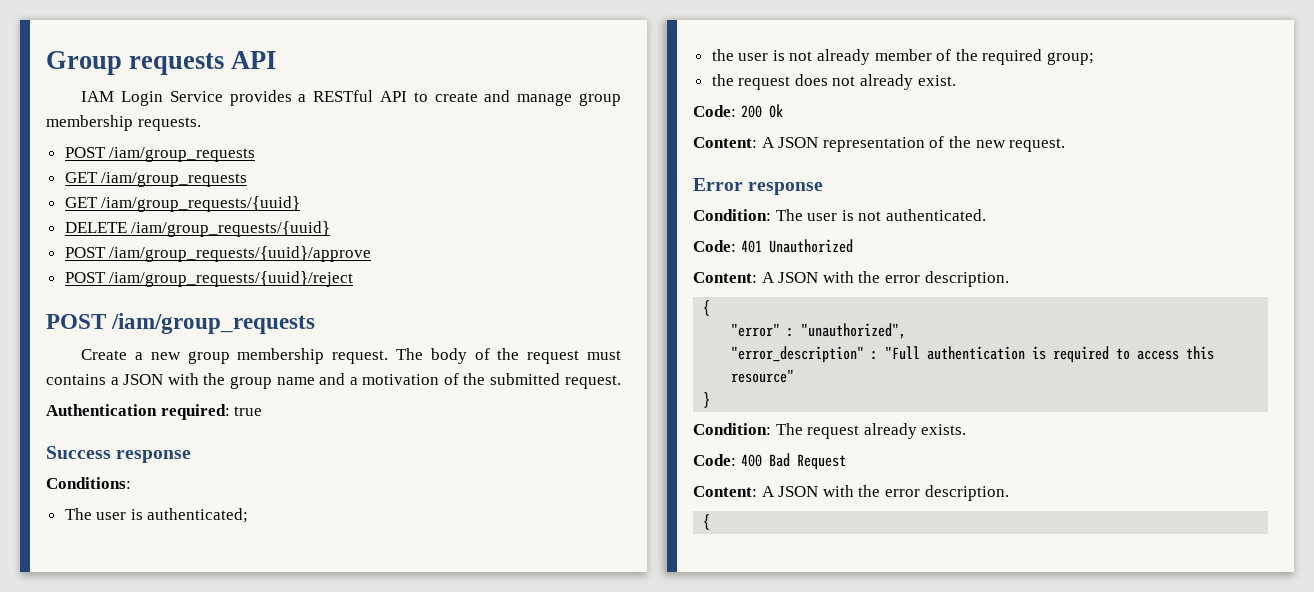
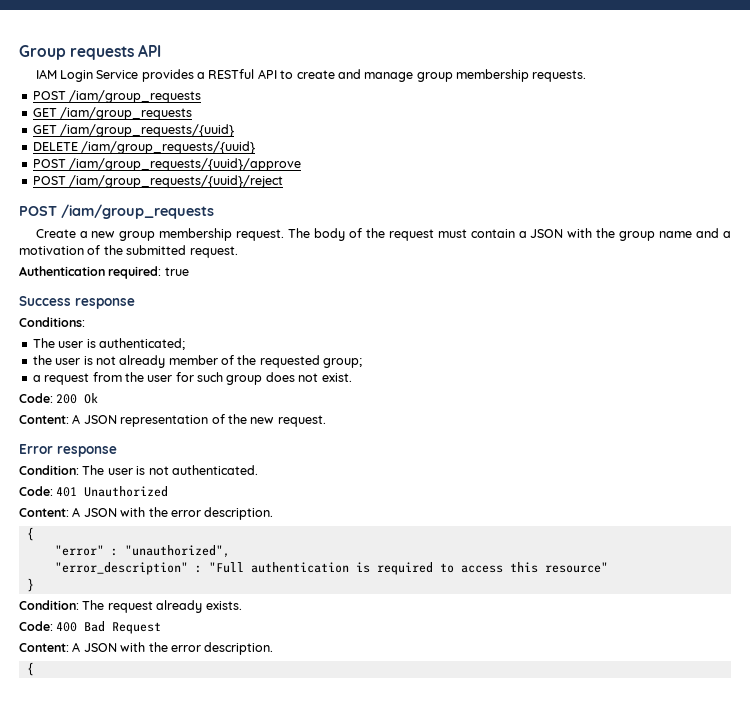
- The body of the request must contains a JSON with the group name and a motivation of the submitted request.
+ The body of the request must contain a JSON with the group name and a motivation of the submitted request.
- the user is not already member of the required group;
+ the user is not already member of the requested group;
- the request does not already exist.
+ a request from the user for such group does not exist.

